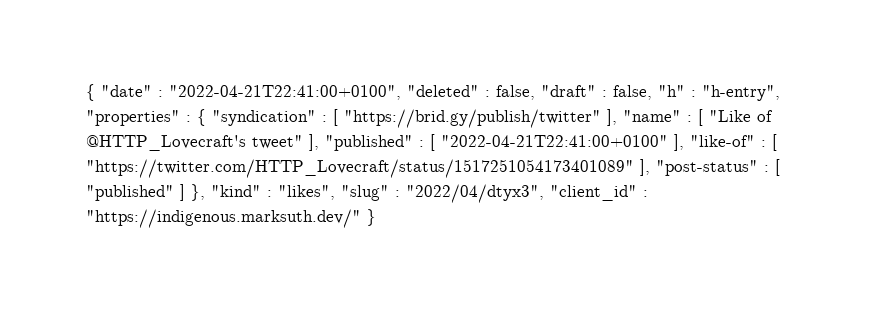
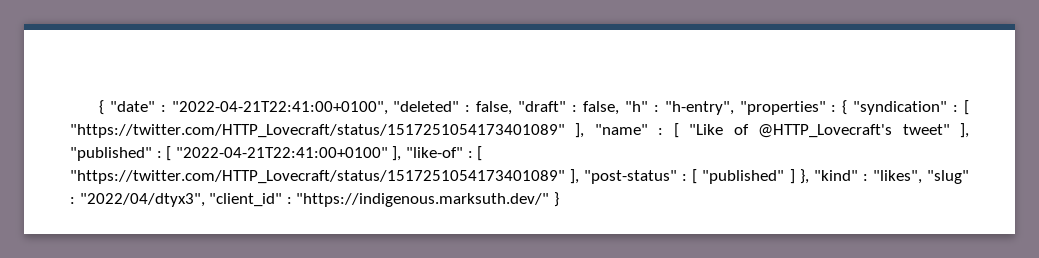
- { "date" : "2022-04-21T22:41:00+0100", "deleted" : false, "draft" : false, "h" : "h-entry", "properties" : { "syndication" : [ "https://brid.gy/publish/twitter" ], "name" : [ "Like of @HTTP_Lovecraft's tweet" ], "published" : [ "2022-04-21T22:41:00+0100" ], "like-of" : [ "https://twitter.com/HTTP_Lovecraft/status/1517251054173401089" ], "post-status" : [ "published" ] }, "kind" : "likes", "slug" : "2022/04/dtyx3", "client_id" : "https://indigenous.marksuth.dev/" }
+ { "date" : "2022-04-21T22:41:00+0100", "deleted" : false, "draft" : false, "h" : "h-entry", "properties" : { "syndication" : [ "https://twitter.com/HTTP_Lovecraft/status/1517251054173401089" ], "name" : [ "Like of @HTTP_Lovecraft's tweet" ], "published" : [ "2022-04-21T22:41:00+0100" ], "like-of" : [ "https://twitter.com/HTTP_Lovecraft/status/1517251054173401089" ], "post-status" : [ "published" ] }, "kind" : "likes", "slug" : "2022/04/dtyx3", "client_id" : "https://indigenous.marksuth.dev/" }

